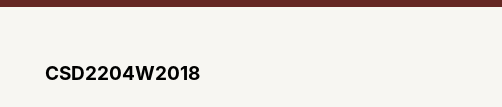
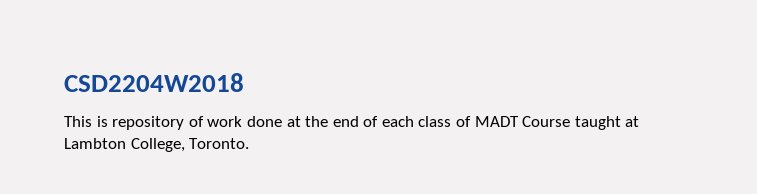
+ This is repository of work done at the end of each class of MADT Course taught at Lambton College, Toronto.

